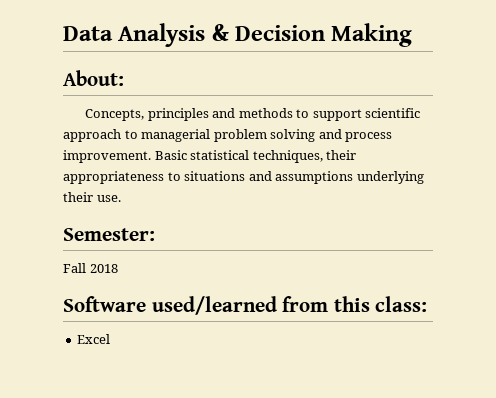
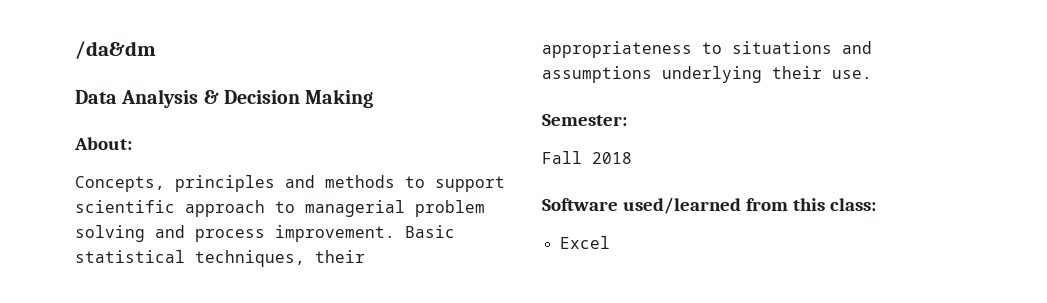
+ /da&dm

